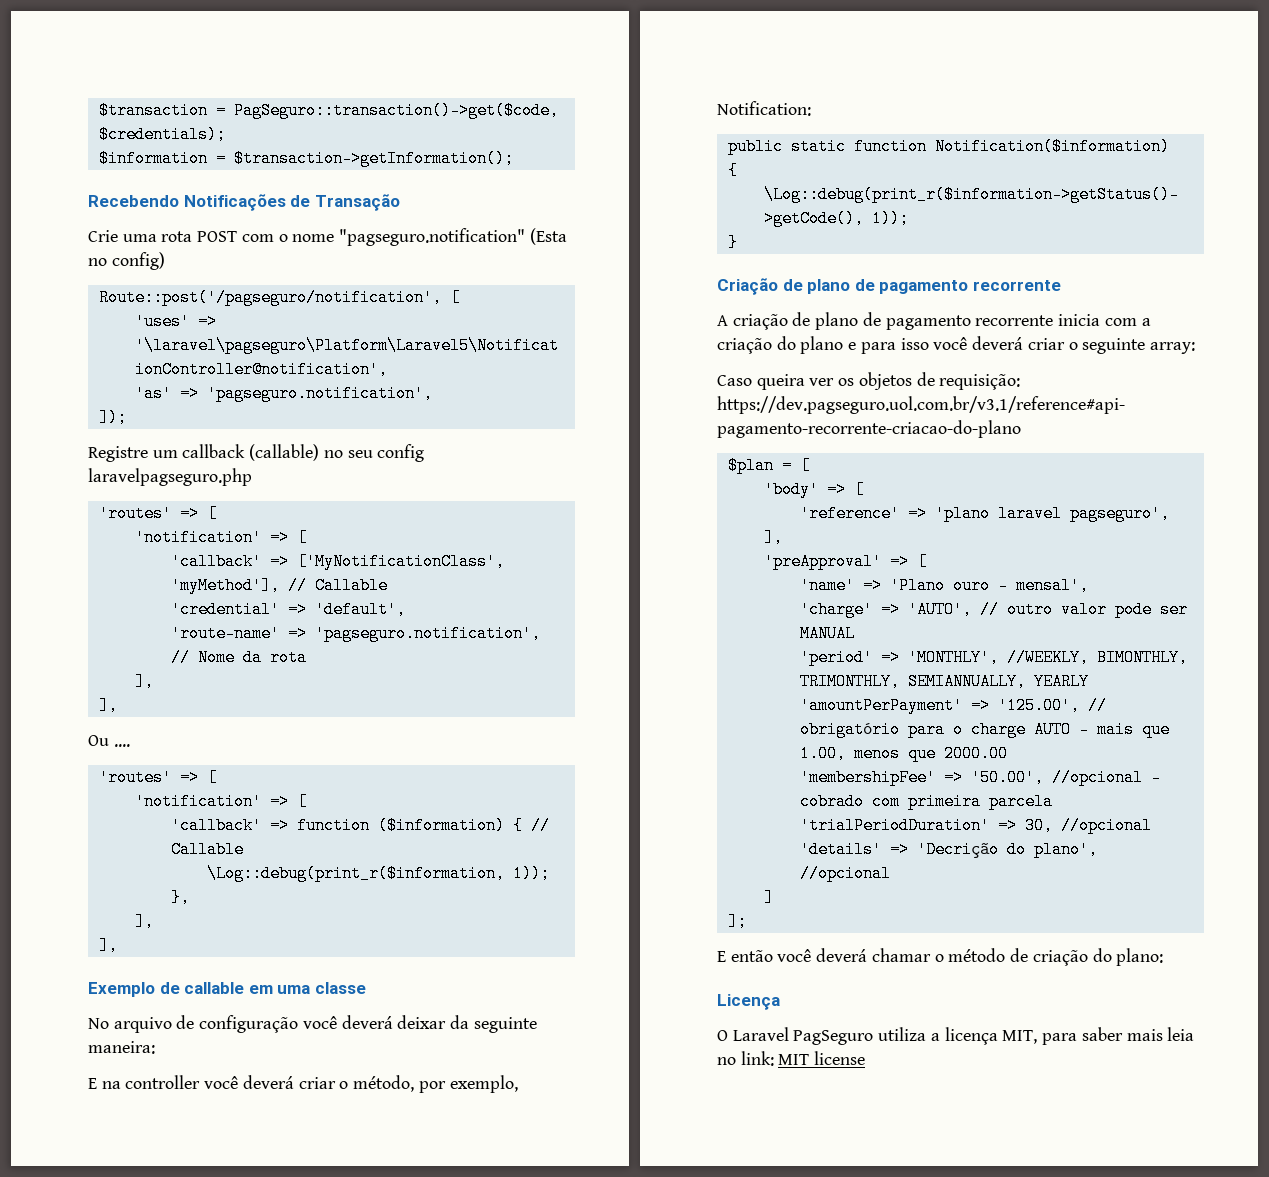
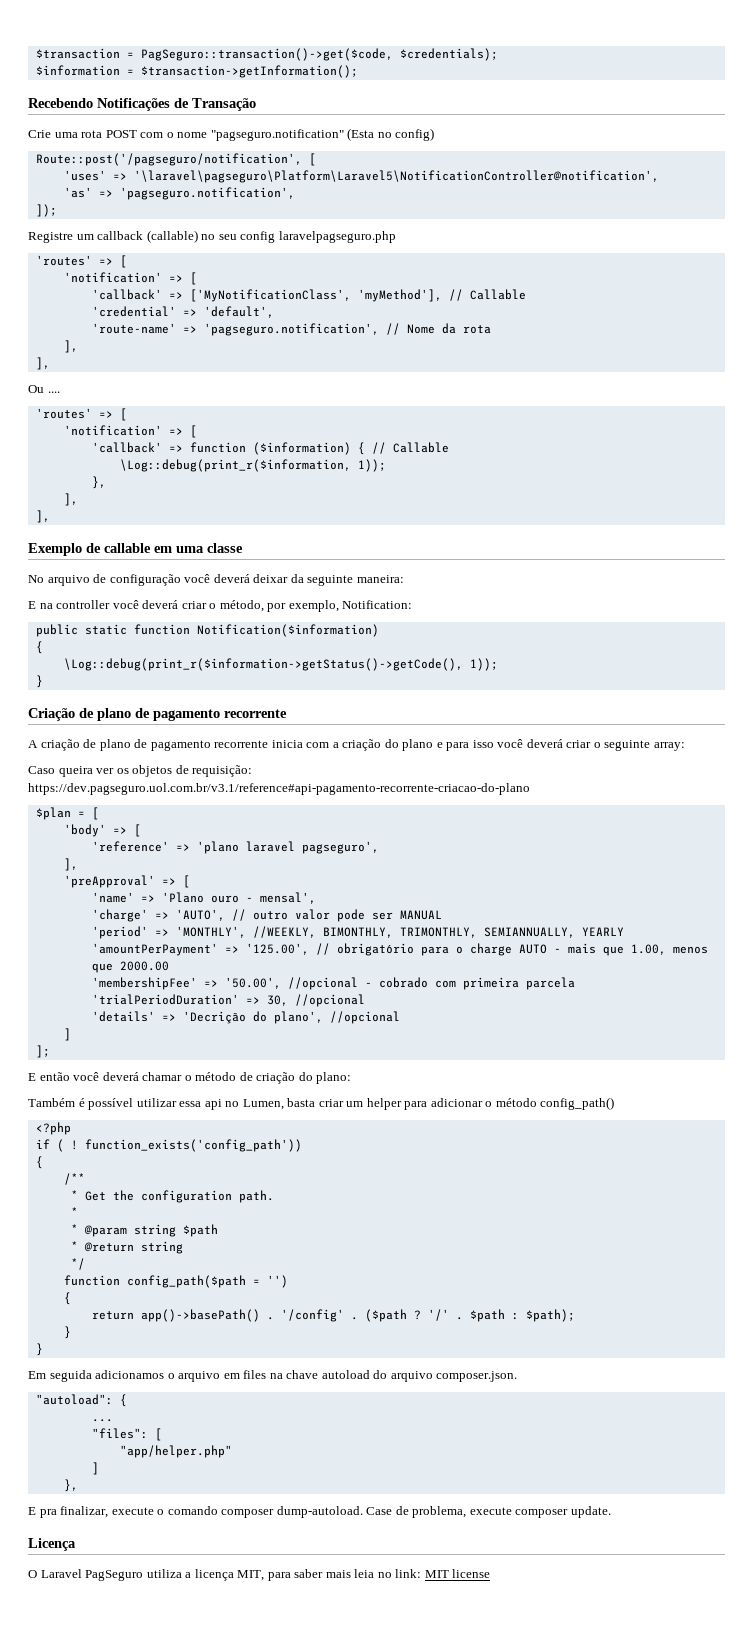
+ Também é possível utilizar essa api no Lumen, basta criar um helper para adicionar o método config_path()
+ <?php
+ if ( ! function_exists('config_path'))
+ {
+ /**
+ * Get the configuration path.
+ *
+ * @param string $path
+ * @return string
+ */
+ function config_path($path = '')
+ {
+ return app()->basePath() . '/config' . ($path ? '/' . $path : $path);
+ }
+ }
+ Em seguida adicionamos o arquivo em files na chave autoload do arquivo composer.json.
+ "autoload": {
+ ...
+ "files": [
+ "app/helper.php"
+ ]
+ },
+ E pra finalizar, execute o comando composer dump-autoload. Case de problema, execute composer update.

